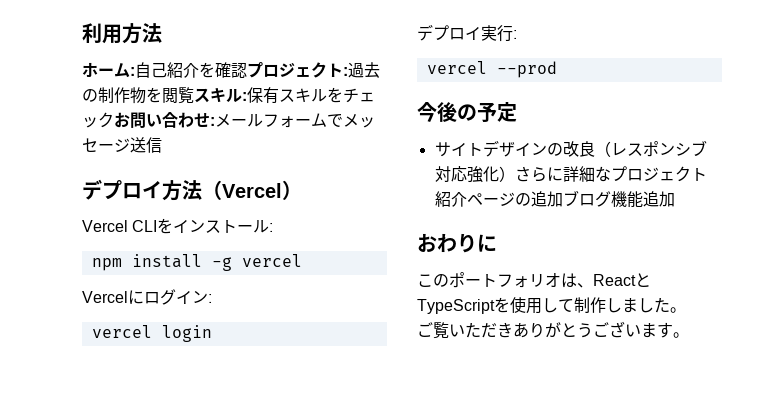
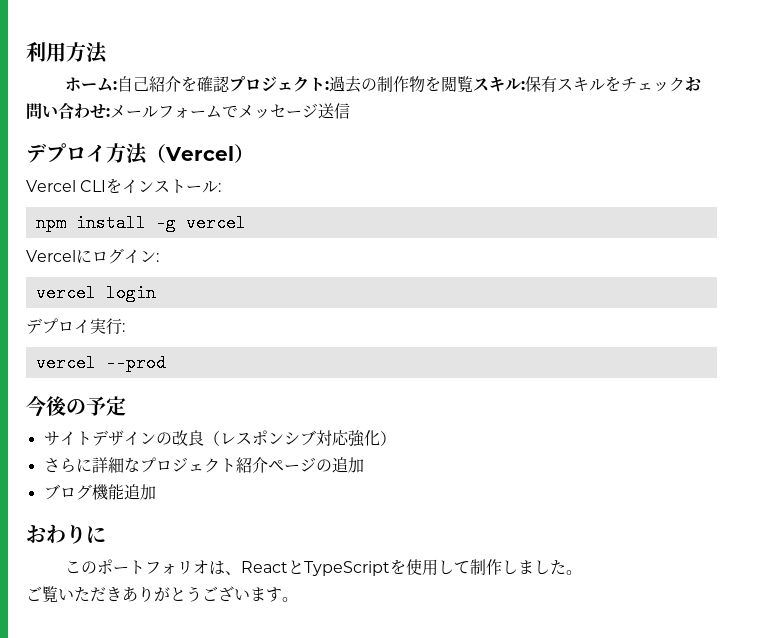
- サイトデザインの改良（レスポンシブ対応強化）さらに詳細なプロジェクト紹介ページの追加ブログ機能追加
+ サイトデザインの改良（レスポンシブ対応強化）
+ さらに詳細なプロジェクト紹介ページの追加
+ ブログ機能追加

